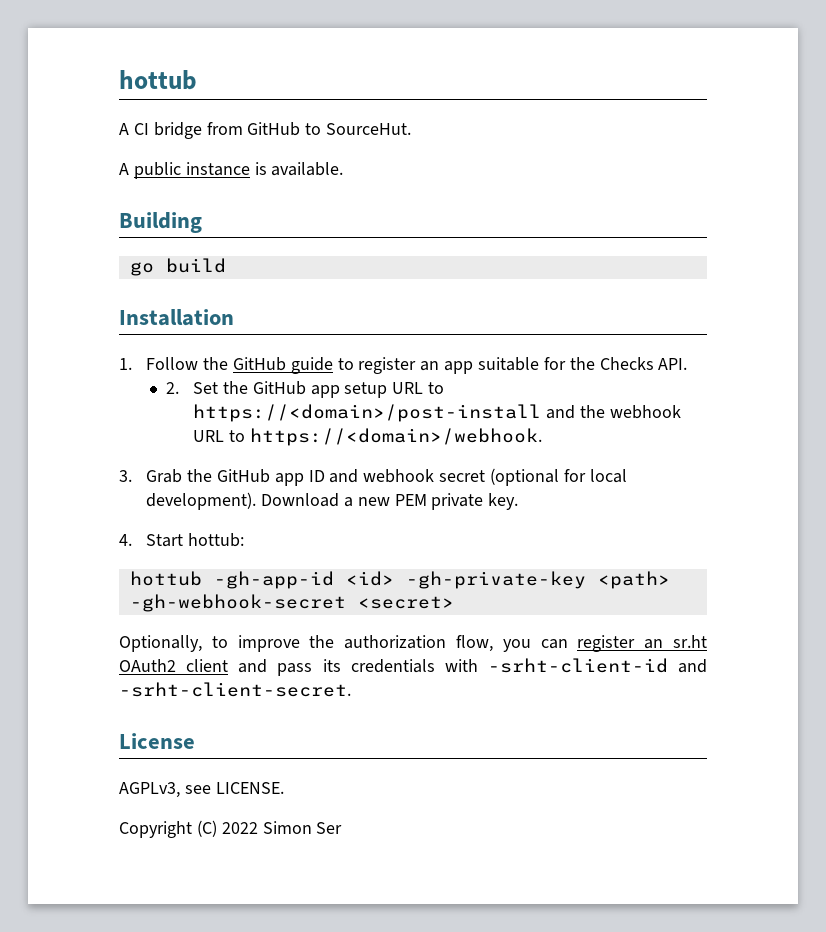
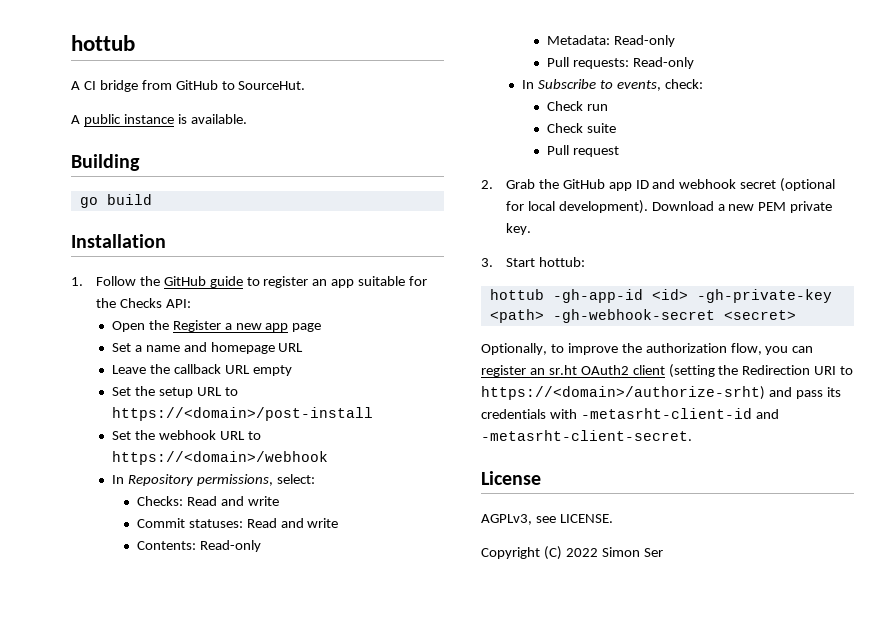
- 1. Follow the GitHub guide to register an app suitable for the Checks API.
- 2. Set the GitHub app setup URL to https://<domain>/post-install and the webhook URL to https://<domain>/webhook.
- 3. Grab the GitHub app ID and webhook secret (optional for local development).
+ 1. Follow the GitHub guide to register an app suitable for the Checks API:
+ Open the Register a new app page
+ Set a name and homepage URL
+ Leave the callback URL empty
+ Set the setup URL to https://<domain>/post-install
+ Set the webhook URL to https://<domain>/webhook
+ In Repository permissions, select:
+ Checks: Read and write
+ Commit statuses: Read and write
+ Contents: Read-only
+ Metadata: Read-only
+ Pull requests: Read-only
+ In Subscribe to events, check:
+ Check run
+ Check suite
+ Pull request
+ 2. Grab the GitHub app ID and webhook secret (optional for local development).
- 4. Start hottub:
+ 3. Start hottub:
- Optionally, to improve the authorization flow, you can register an sr.ht OAuth2 client and pass its credentials with -srht-client-id and -srht-client-secret.
+ Optionally, to improve the authorization flow, you can register an sr.ht OAuth2 client (setting the Redirection URI to https://<domain>/authorize-srht) and pass its credentials with -metasrht-client-id and -metasrht-client-secret.

